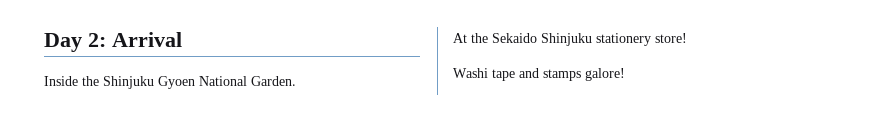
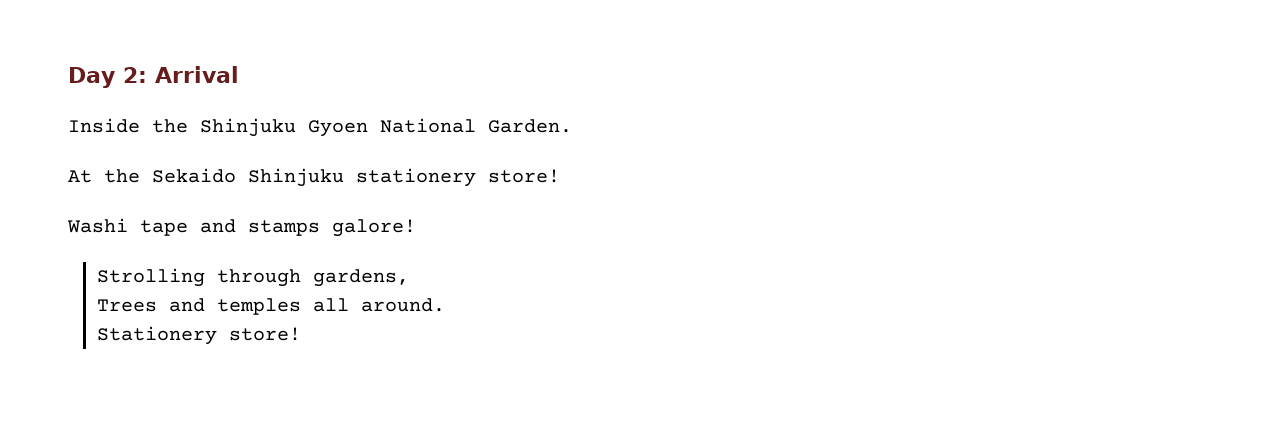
+ Strolling through gardens,
+ Trees and temples all around.
+ Stationery store!

